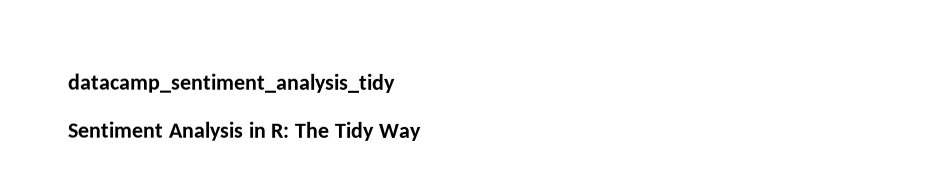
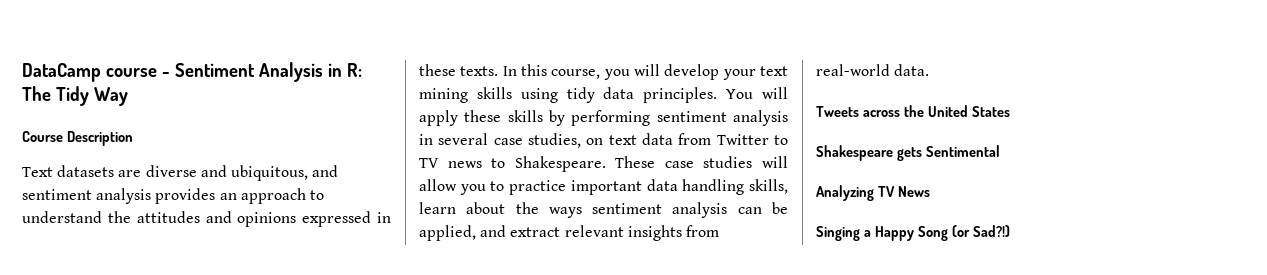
- datacamp_sentiment_analysis_tidy
- Sentiment Analysis in R: The Tidy Way
+ DataCamp course - Sentiment Analysis in R: The Tidy Way
+ Course Description
+ Text datasets are diverse and ubiquitous, and sentiment analysis provides an approach to understand the attitudes and opinions expressed in these texts. In this course, you will develop your text mining skills using tidy data principles. You will apply these skills by performing sentiment analysis in several case studies, on text data from Twitter to TV news to Shakespeare. These case studies will allow you to practice important data handling skills, learn about the ways sentiment analysis can be applied, and extract relevant insights from real-world data.
+ Tweets across the United States
+ Shakespeare gets Sentimental
+ Analyzing TV News
+ Singing a Happy Song (or Sad?!)

